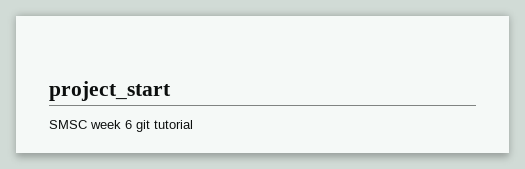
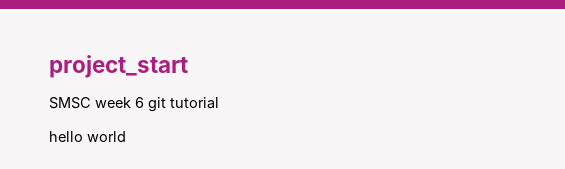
+ hello world

